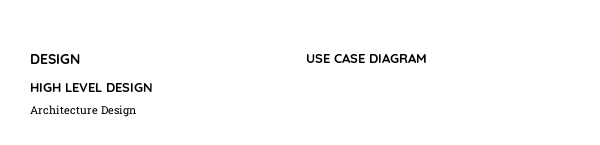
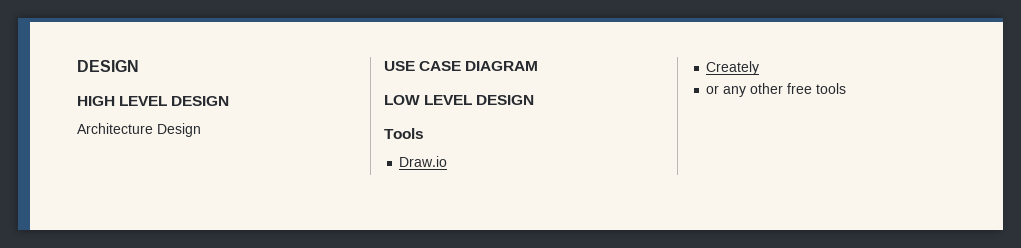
+ LOW LEVEL DESIGN
+ Tools
+ Draw.io
+ Creately
+ or any other free tools

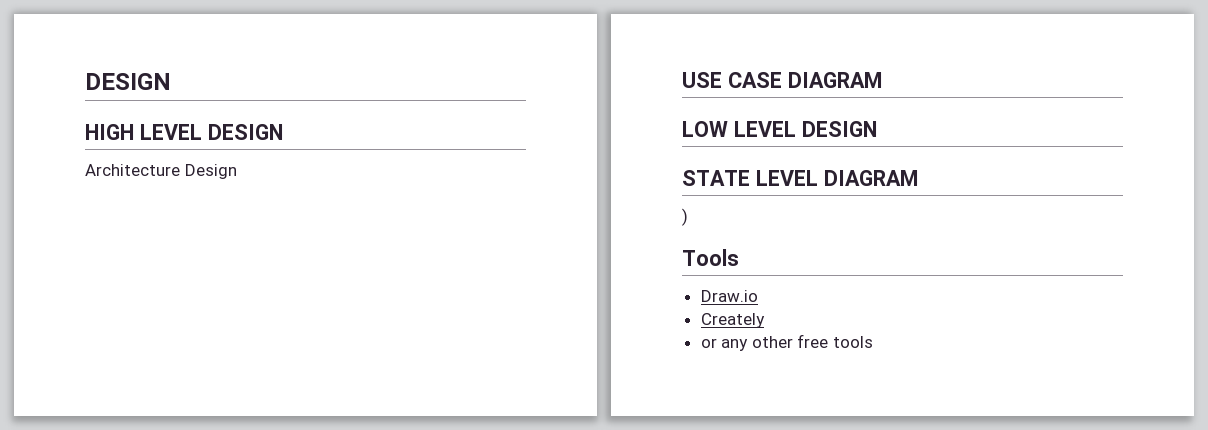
+ STATE LEVEL DIAGRAM
+ )

